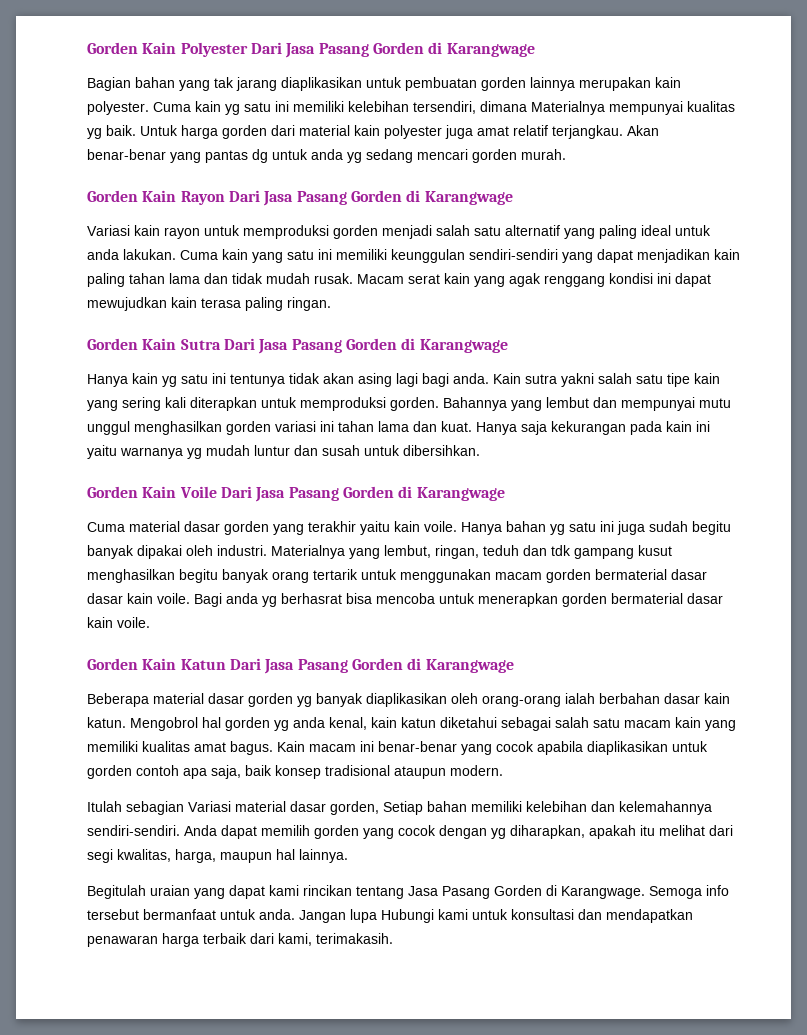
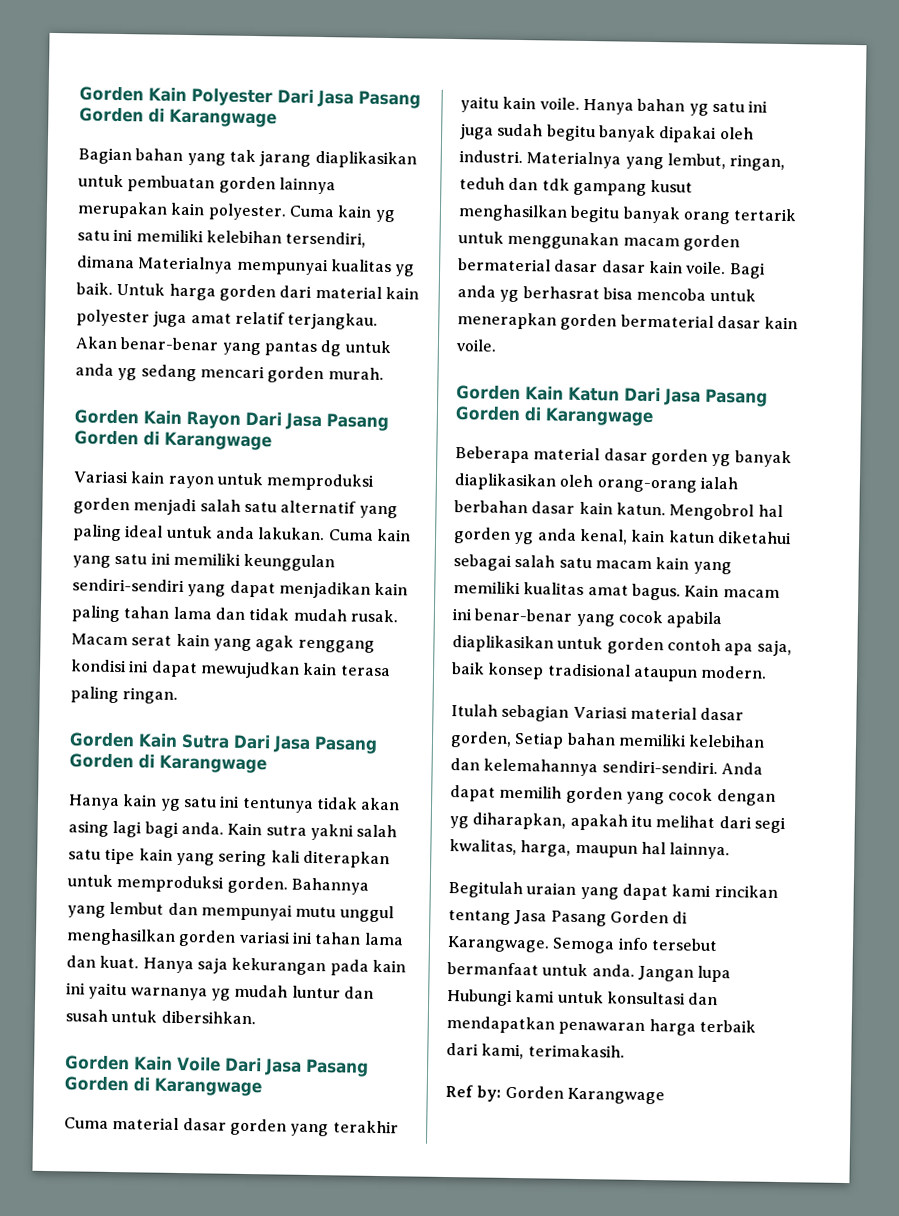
+ Ref by: Gorden Karangwage

